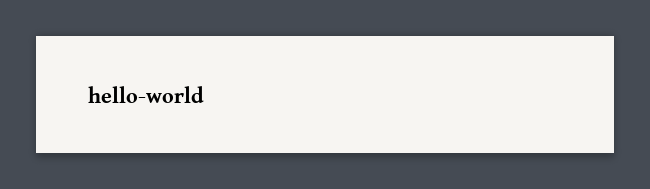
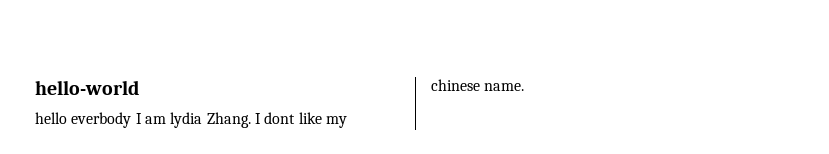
+ hello everbody I am lydia Zhang. I dont like my chinese name.

